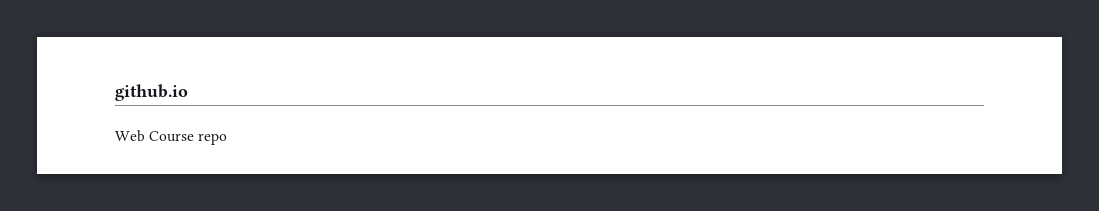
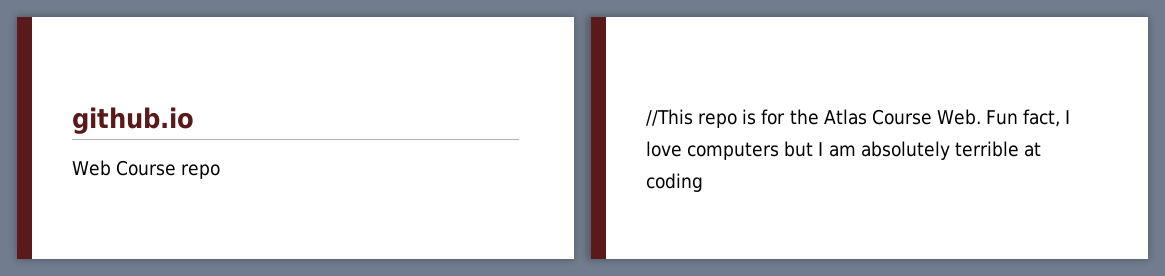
+ //This repo is for the Atlas Course Web. Fun fact, I love computers but I am absolutely terrible at coding

